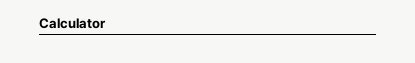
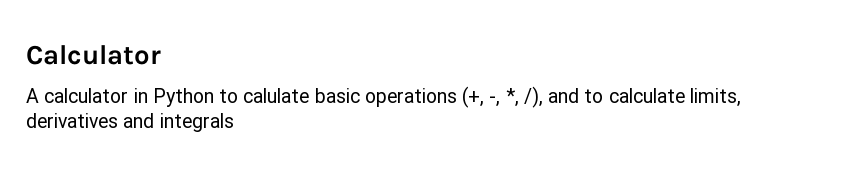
+ A calculator in Python to calulate basic operations (+, -, *, /), and to calculate limits, derivatives and integrals

